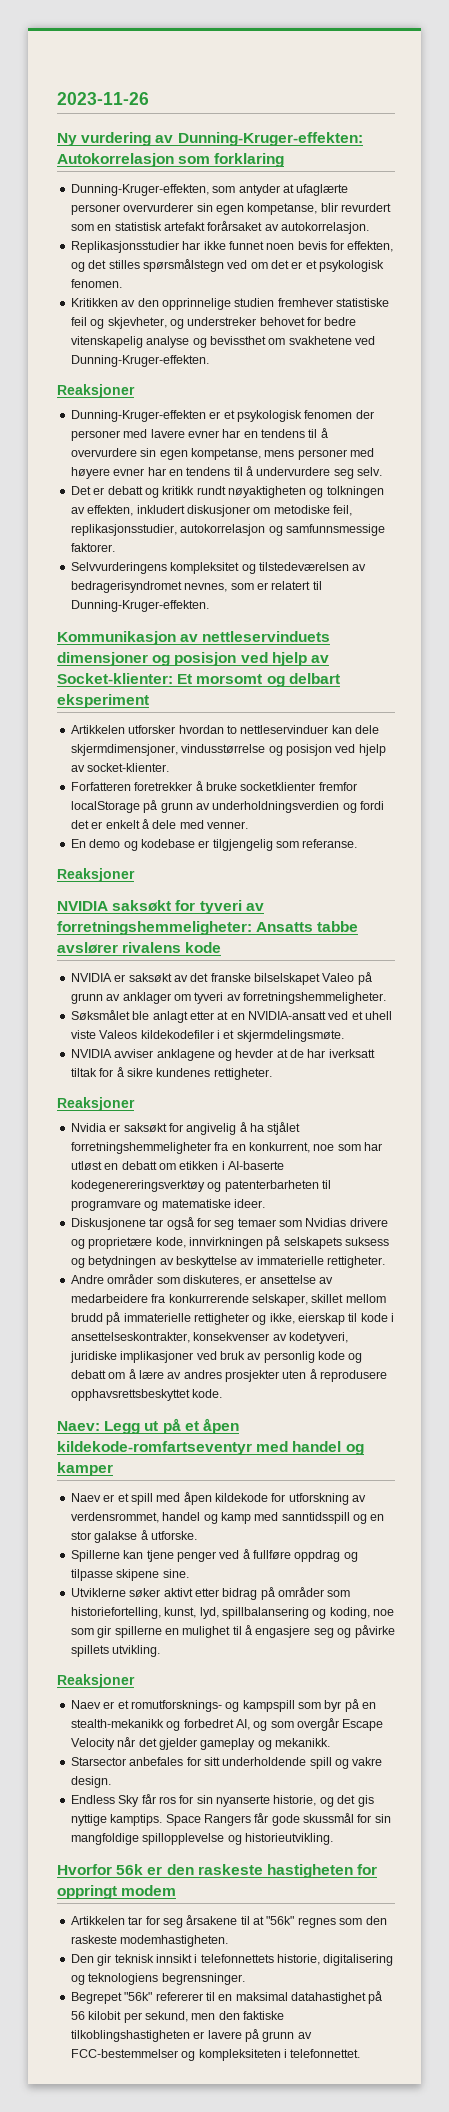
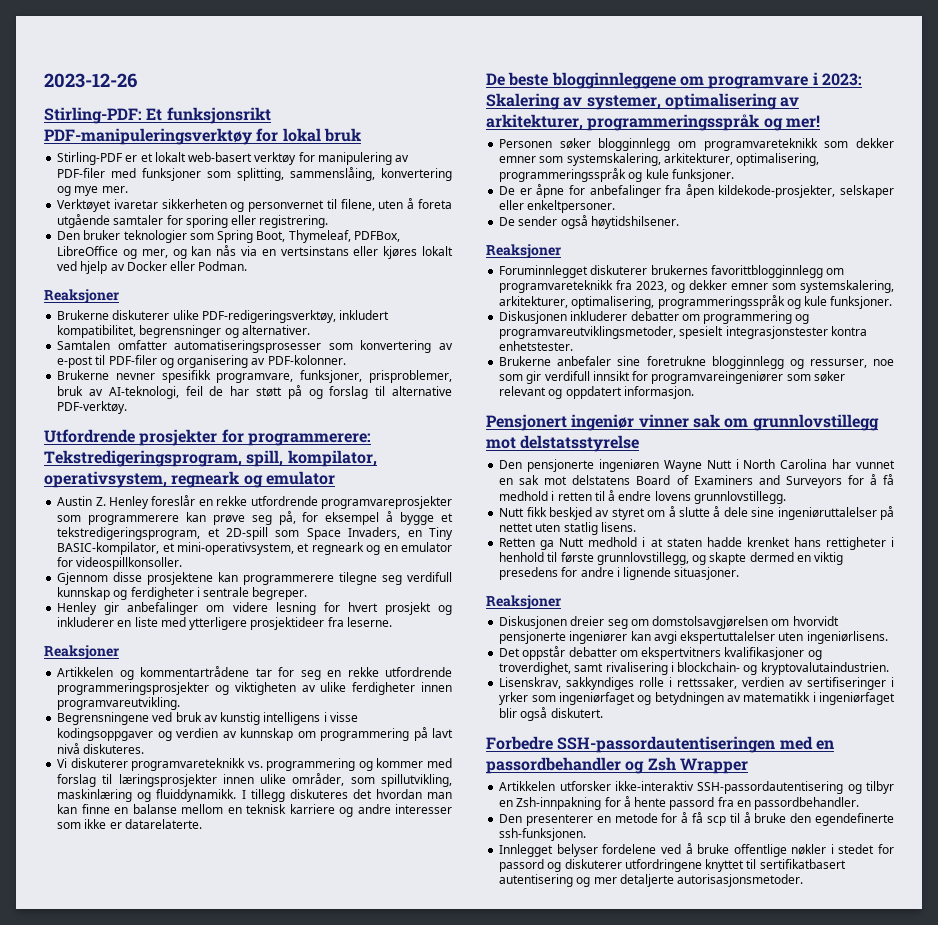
- 2023-11-26
- Ny vurdering av Dunning-Kruger-effekten: Autokorrelasjon som forklaring
- Dunning-Kruger-effekten, som antyder at ufaglærte personer overvurderer sin egen kompetanse, blir revurdert som en statistisk artefakt forårsaket av autokorrelasjon.
- Replikasjonsstudier har ikke funnet noen bevis for effekten, og det stilles spørsmålstegn ved om det er et psykologisk fenomen.
- Kritikken av den opprinnelige studien fremhever statistiske feil og skjevheter, og understreker behovet for bedre vitenskapelig analyse og bevissthet om svakhetene ved Dunning-Kruger-effekten.
+ 2023-12-26
+ Stirling-PDF: Et funksjonsrikt PDF-manipuleringsverktøy for lokal bruk
+ Stirling-PDF er et lokalt web-basert verktøy for manipulering av PDF-filer med funksjoner som splitting, sammenslåing, konvertering og mye mer.
+ Verktøyet ivaretar sikkerheten og personvernet til filene, uten å foreta utgående samtaler for sporing eller registrering.
+ Den bruker teknologier som Spring Boot, Thymeleaf, PDFBox, LibreOffice og mer, og kan nås via en vertsinstans eller kjøres lokalt ved hjelp av Docker eller Podman.
  Reaksjoner
- Dunning-Kruger-effekten er et psykologisk fenomen der personer med lavere evner har en tendens til å overvurdere sin egen kompetanse, mens personer med høyere evner har en tendens til å undervurdere seg selv.
- Det er debatt og kritikk rundt nøyaktigheten og tolkningen av effekten, inkludert diskusjoner om metodiske feil, replikasjonsstudier, autokorrelasjon og samfunnsmessige faktorer.
- Selvvurderingens kompleksitet og tilstedeværelsen av bedragerisyndromet nevnes, som er relatert til Dunning-Kruger-effekten.
- Kommunikasjon av nettleservinduets dimensjoner og posisjon ved hjelp av Socket-klienter: Et morsomt og delbart eksperiment
- Artikkelen utforsker hvordan to nettleservinduer kan dele skjermdimensjoner, vindusstørrelse og posisjon ved hjelp av socket-klienter.
- Forfatteren foretrekker å bruke socketklienter fremfor localStorage på grunn av underholdningsverdien og fordi det er enkelt å dele med venner.
- En demo og kodebase er tilgjengelig som referanse.
+ Brukerne diskuterer ulike PDF-redigeringsverktøy, inkludert kompatibilitet, begrensninger og alternativer.
+ Samtalen omfatter automatiseringsprosesser som konvertering av e-post til PDF-filer og organisering av PDF-kolonner.
+ Brukerne nevner spesifikk programvare, funksjoner, prisproblemer, bruk av AI-teknologi, feil de har støtt på og forslag til alternative PDF-verktøy.
+ Utfordrende prosjekter for programmerere: Tekstredigeringsprogram, spill, kompilator, operativsystem, regneark og emulator
+ Austin Z. Henley foreslår en rekke utfordrende programvareprosjekter som programmerere kan prøve seg på, for eksempel å bygge et tekstredigeringsprogram, et 2D-spill som Space Invaders, en Tiny BASIC-kompilator, et mini-operativsystem, et regneark og en emulator for videospillkonsoller.
+ Gjennom disse prosjektene kan programmerere tilegne seg verdifull kunnskap og ferdigheter i sentrale begreper.
+ Henley gir anbefalinger om videre lesning for hvert prosjekt og inkluderer en liste med ytterligere prosjektideer fra leserne.
  Reaksjoner
- NVIDIA saksøkt for tyveri av forretningshemmeligheter: Ansatts tabbe avslører rivalens kode
- NVIDIA er saksøkt av det franske bilselskapet Valeo på grunn av anklager om tyveri av forretningshemmeligheter.
- Søksmålet ble anlagt etter at en NVIDIA-ansatt ved et uhell viste Valeos kildekodefiler i et skjermdelingsmøte.
- NVIDIA avviser anklagene og hevder at de har iverksatt tiltak for å sikre kundenes rettigheter.
+ Artikkelen og kommentartrådene tar for seg en rekke utfordrende programmeringsprosjekter og viktigheten av ulike ferdigheter innen programvareutvikling.
+ Begrensningene ved bruk av kunstig intelligens i visse kodingsoppgaver og verdien av kunnskap om programmering på lavt nivå diskuteres.
+ Vi diskuterer programvareteknikk vs. programmering og kommer med forslag til læringsprosjekter innen ulike områder, som spillutvikling, maskinlæring og fluiddynamikk. I tillegg diskuteres det hvordan man kan finne en balanse mellom en teknisk karriere og andre interesser som ikke er datarelaterte.
+ De beste blogginnleggene om programvare i 2023: Skalering av systemer, optimalisering av arkitekturer, programmeringsspråk og mer!
+ Personen søker blogginnlegg om programvareteknikk som dekker emner som systemskalering, arkitekturer, optimalisering, programmeringsspråk og kule funksjoner.
+ De er åpne for anbefalinger fra åpen kildekode-prosjekter, selskaper eller enkeltpersoner.
+ De sender også høytidshilsener.
  Reaksjoner
- Nvidia er saksøkt for angivelig å ha stjålet forretningshemmeligheter fra en konkurrent, noe som har utløst en debatt om etikken i AI-baserte kodegenereringsverktøy og patenterbarheten til programvare og matematiske ideer.
- Diskusjonene tar også for seg temaer som Nvidias drivere og proprietære kode, innvirkningen på selskapets suksess og betydningen av beskyttelse av immaterielle rettigheter.
- Andre områder som diskuteres, er ansettelse av medarbeidere fra konkurrerende selskaper, skillet mellom brudd på immaterielle rettigheter og ikke, eierskap til kode i ansettelseskontrakter, konsekvenser av kodetyveri, juridiske implikasjoner ved bruk av personlig kode og debatt om å lære av andres prosjekter uten å reprodusere opphavsrettsbeskyttet kode.
- Naev: Legg ut på et åpen kildekode-romfartseventyr med handel og kamper
- Naev er et spill med åpen kildekode for utforskning av verdensrommet, handel og kamp med sanntidsspill og en stor galakse å utforske.
- Spillerne kan tjene penger ved å fullføre oppdrag og tilpasse skipene sine.
- Utviklerne søker aktivt etter bidrag på områder som historiefortelling, kunst, lyd, spillbalansering og koding, noe som gir spillerne en mulighet til å engasjere seg og påvirke spillets utvikling.
+ Foruminnlegget diskuterer brukernes favorittblogginnlegg om programvareteknikk fra 2023, og dekker emner som systemskalering, arkitekturer, optimalisering, programmeringsspråk og kule funksjoner.
+ Diskusjonen inkluderer debatter om programmering og programvareutviklingsmetoder, spesielt integrasjonstester kontra enhetstester.
+ Brukerne anbefaler sine foretrukne blogginnlegg og ressurser, noe som gir verdifull innsikt for programvareingeniører som søker relevant og oppdatert informasjon.
+ Pensjonert ingeniør vinner sak om grunnlovstillegg mot delstatsstyrelse
+ Den pensjonerte ingeniøren Wayne Nutt i North Carolina har vunnet en sak mot delstatens Board of Examiners and Surveyors for å få medhold i retten til å endre lovens grunnlovstillegg.
+ Nutt fikk beskjed av styret om å slutte å dele sine ingeniøruttalelser på nettet uten statlig lisens.
+ Retten ga Nutt medhold i at staten hadde krenket hans rettigheter i henhold til første grunnlovstillegg, og skapte dermed en viktig presedens for andre i lignende situasjoner.
  Reaksjoner
- Naev er et romutforsknings- og kampspill som byr på en stealth-mekanikk og forbedret AI, og som overgår Escape Velocity når det gjelder gameplay og mekanikk.
- Starsector anbefales for sitt underholdende spill og vakre design.
- Endless Sky får ros for sin nyanserte historie, og det gis nyttige kamptips. Space Rangers får gode skussmål for sin mangfoldige spillopplevelse og historieutvikling.
- Hvorfor 56k er den raskeste hastigheten for oppringt modem
- Artikkelen tar for seg årsakene til at "56k" regnes som den raskeste modemhastigheten.
- Den gir teknisk innsikt i telefonnettets historie, digitalisering og teknologiens begrensninger.
- Begrepet "56k" refererer til en maksimal datahastighet på 56 kilobit per sekund, men den faktiske tilkoblingshastigheten er lavere på grunn av FCC-bestemmelser og kompleksiteten i telefonnettet.
+ Diskusjonen dreier seg om domstolsavgjørelsen om hvorvidt pensjonerte ingeniører kan avgi ekspertuttalelser uten ingeniørlisens.
+ Det oppstår debatter om ekspertvitners kvalifikasjoner og troverdighet, samt rivalisering i blockchain- og kryptovalutaindustrien.
+ Lisenskrav, sakkyndiges rolle i rettssaker, verdien av sertifiseringer i yrker som ingeniørfaget og betydningen av matematikk i ingeniørfaget blir også diskutert.
+ Forbedre SSH-passordautentiseringen med en passordbehandler og Zsh Wrapper
+ Artikkelen utforsker ikke-interaktiv SSH-passordautentisering og tilbyr en Zsh-innpakning for å hente passord fra en passordbehandler.
+ Den presenterer en metode for å få scp til å bruke den egendefinerte ssh-funksjonen.
+ Innlegget belyser fordelene ved å bruke offentlige nøkler i stedet for passord og diskuterer utfordringene knyttet til sertifikatbasert autentisering og mer detaljerte autorisasjonsmetoder.

